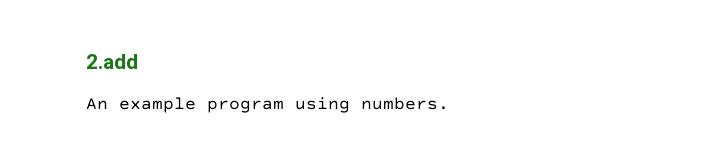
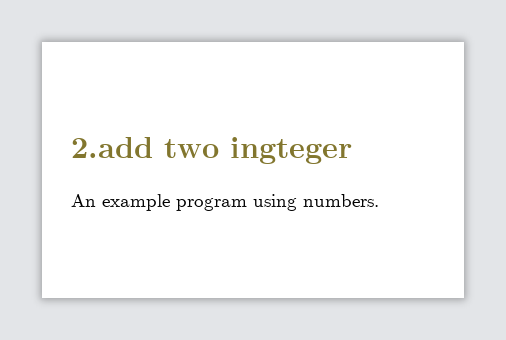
- 2.add
+ 2.add two ingteger

